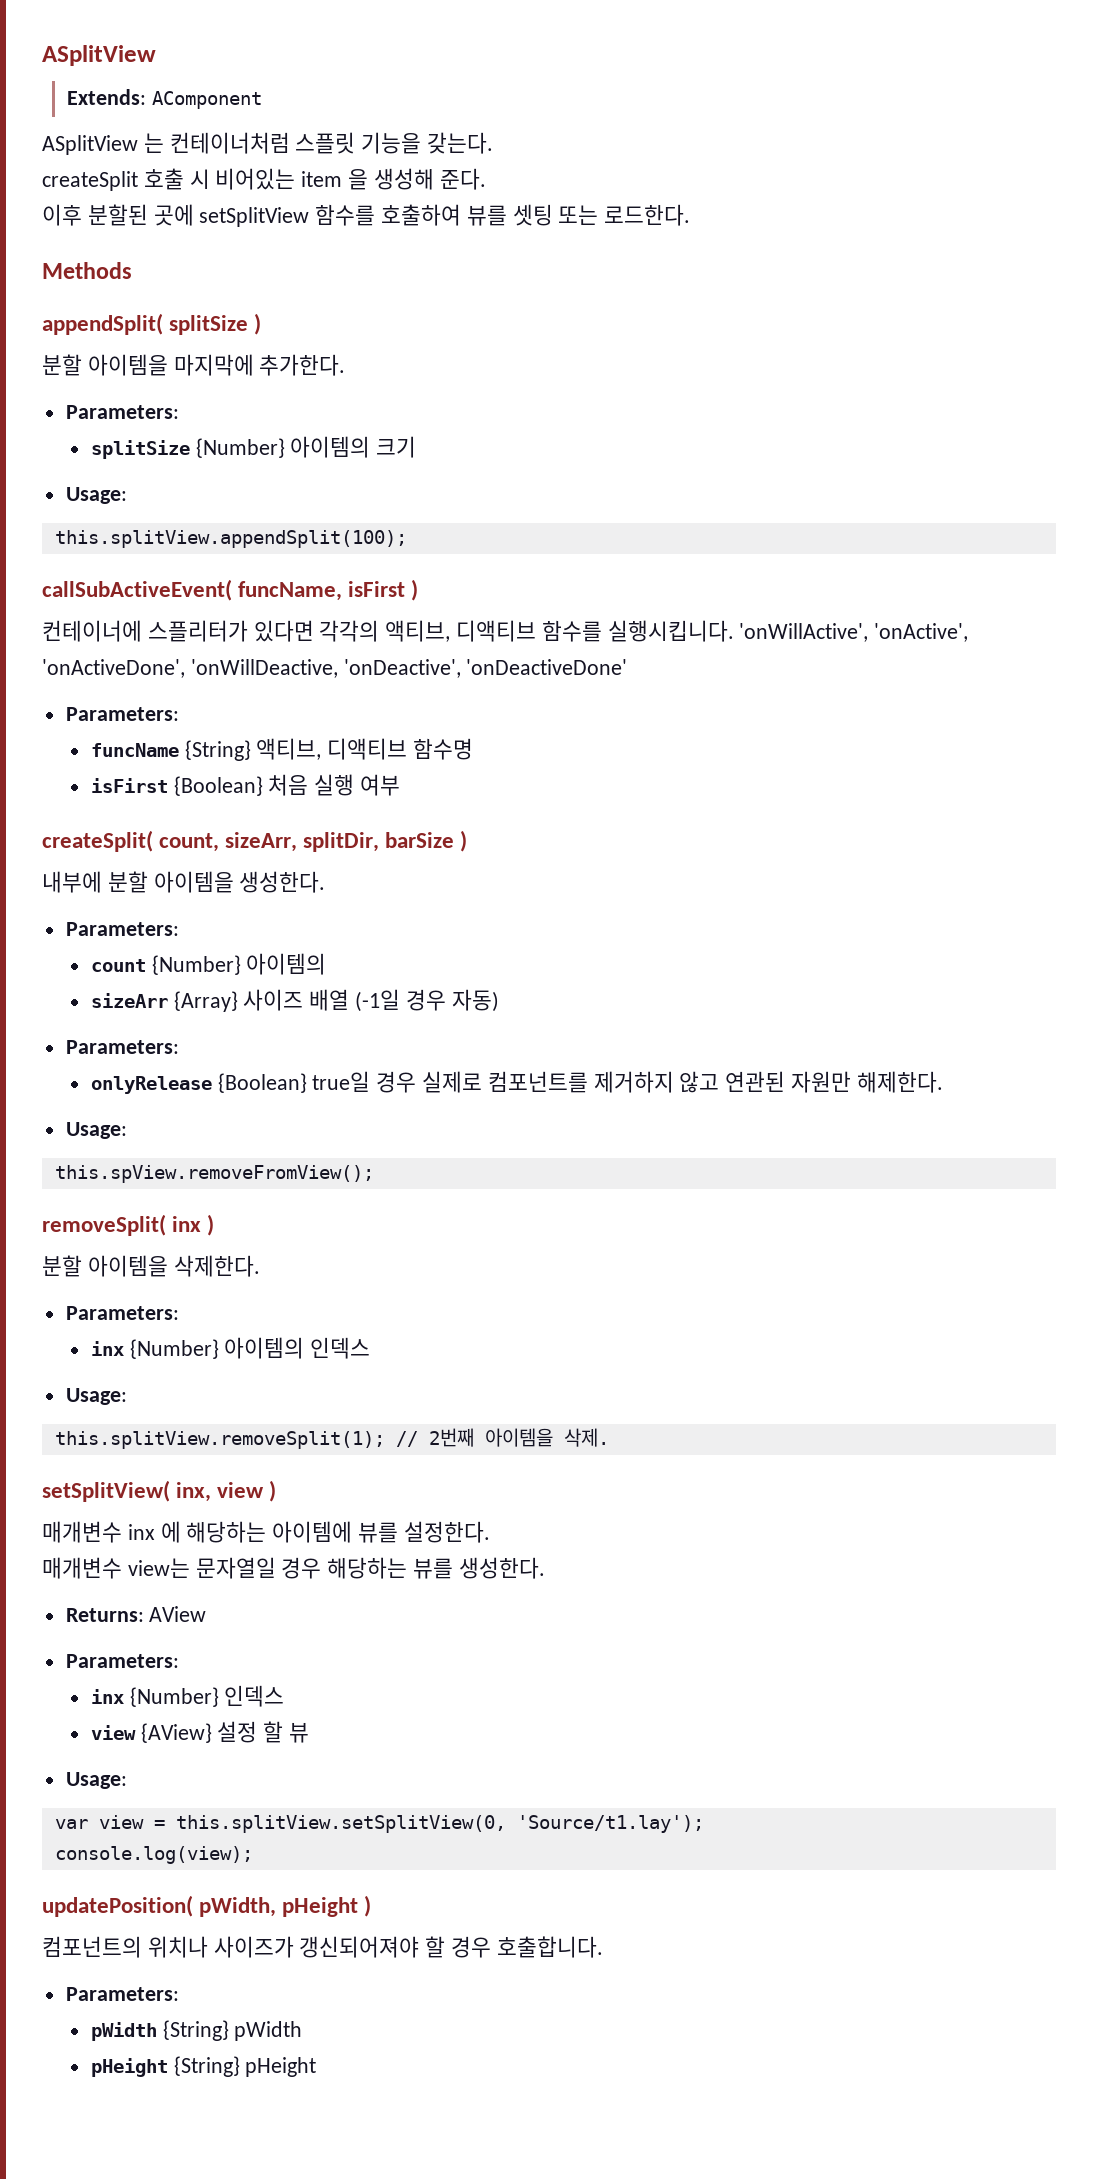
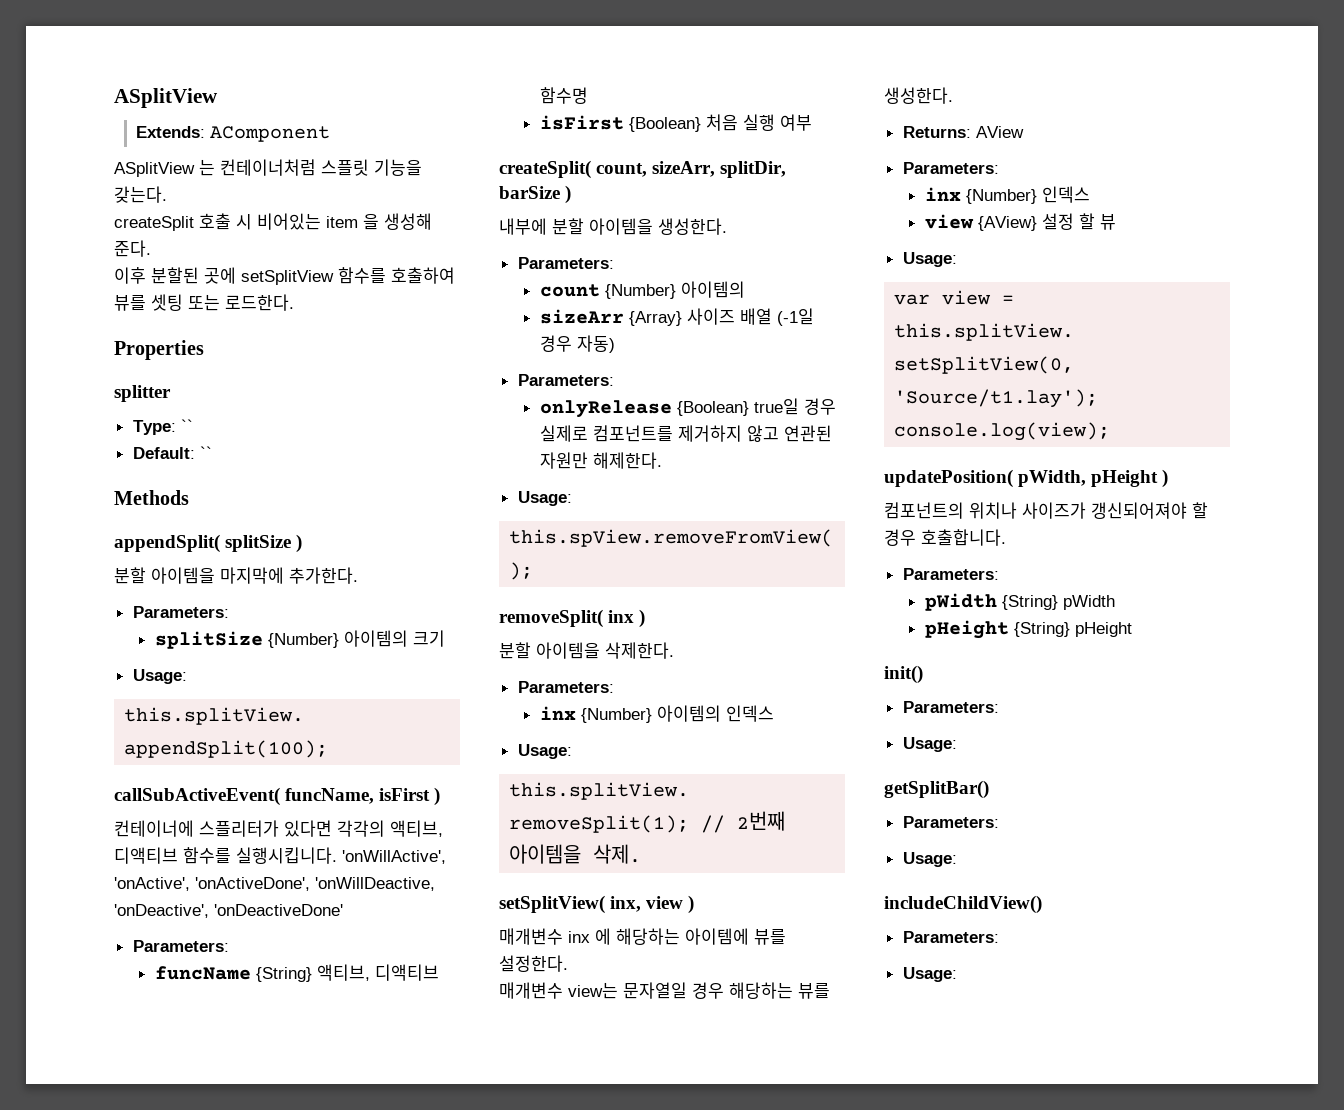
+ Properties
+ splitter
+ Type: ``
+ Default: ``
+ init()
+ Parameters:
+ Usage:
+ getSplitBar()
+ Parameters:
+ Usage:
+ includeChildView()
+ Parameters:
+ Usage:

